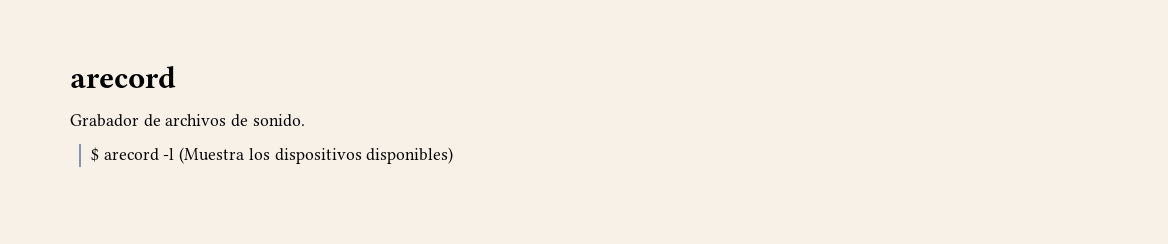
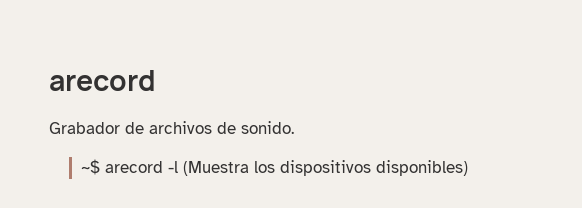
- $ arecord -l (Muestra los dispositivos disponibles)
+ ~$ arecord -l (Muestra los dispositivos disponibles)

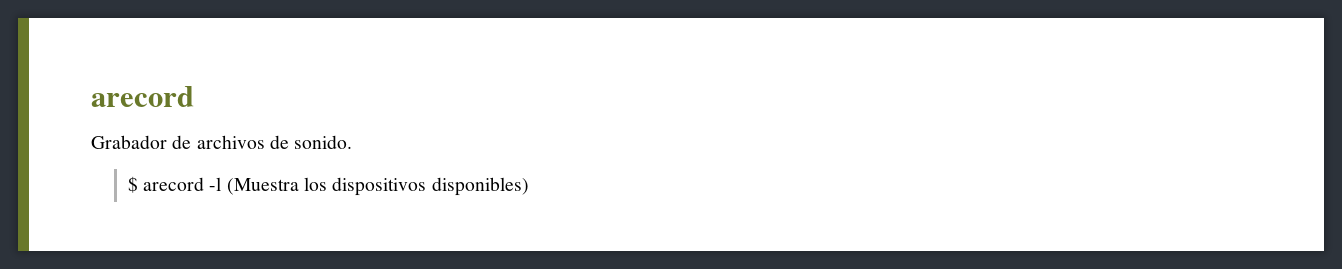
- ~$ arecord -l (Muestra los dispositivos disponibles)
+ $ arecord -l (Muestra los dispositivos disponibles)

